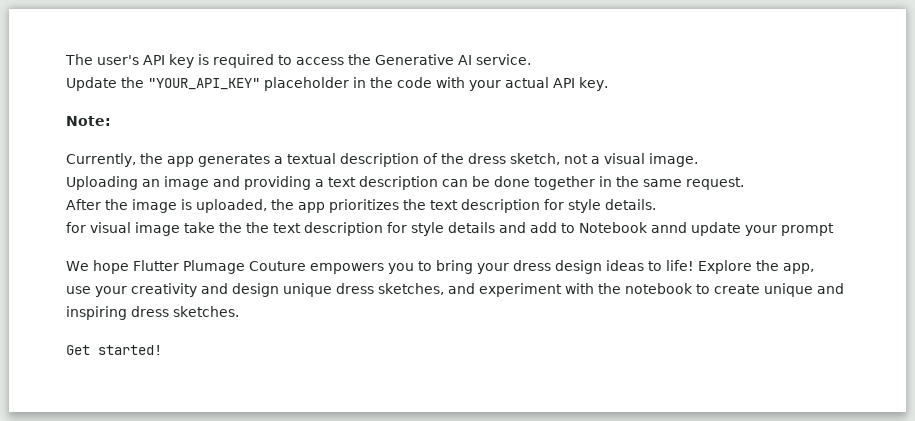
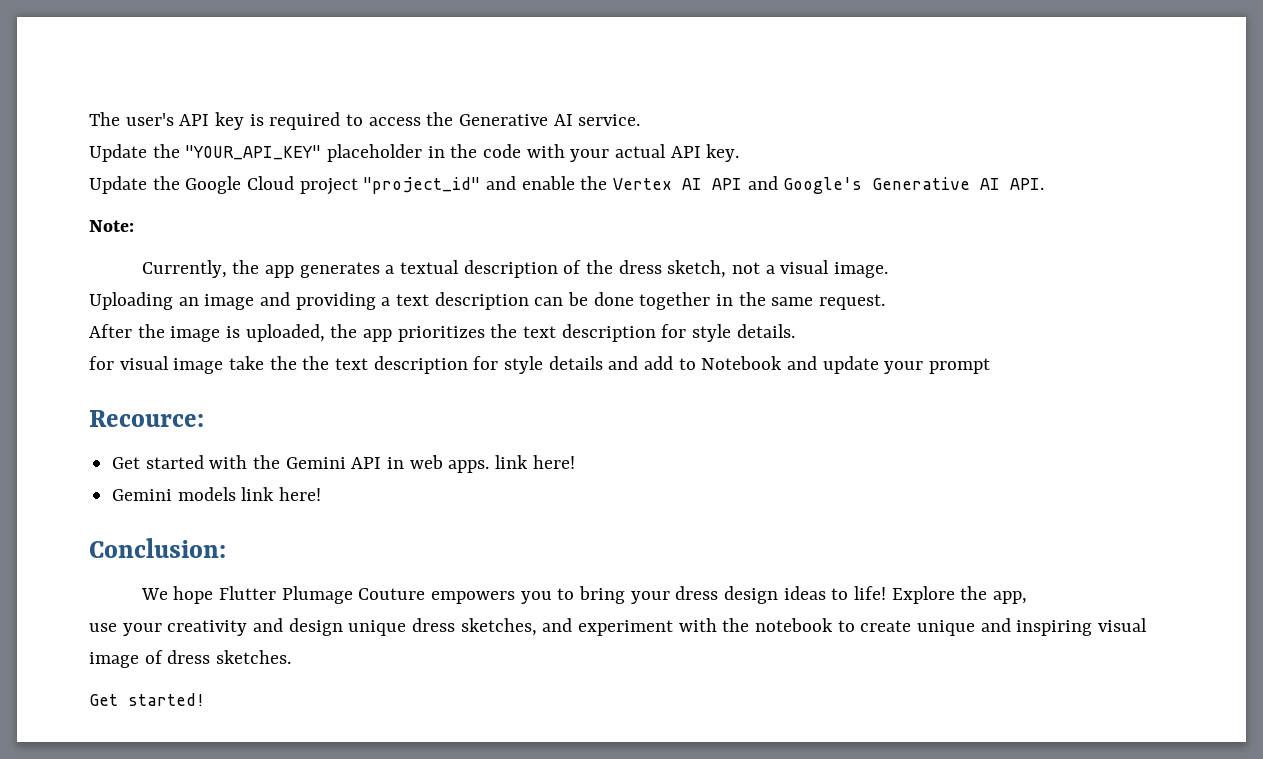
+ Update the Google Cloud project "project_id" and enable the Vertex AI API and Google's Generative AI API.
- for visual image take the the text description for style details and add to Notebook annd update your prompt
+ for visual image take the the text description for style details and add to Notebook and update your prompt
+ Recource:
+ Get started with the Gemini API in web apps. link here!
+ Gemini models link here!
+ Conclusion:
- use your creativity and design unique dress sketches, and experiment with the notebook to create unique and inspiring dress sketches.
+ use your creativity and design unique dress sketches, and experiment with the notebook to create unique and inspiring visual image of dress sketches.

